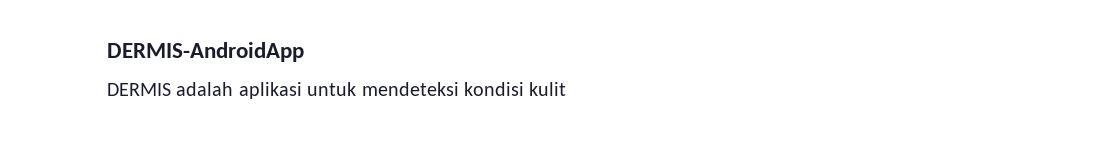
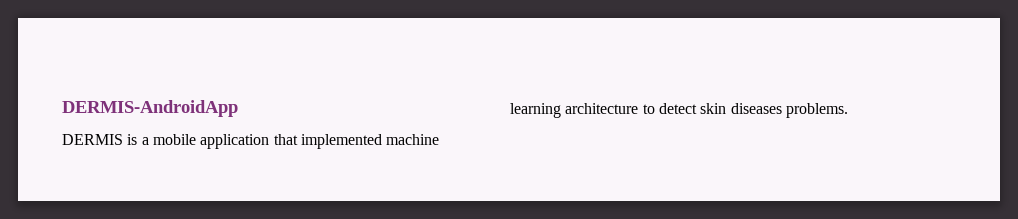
- DERMIS adalah aplikasi untuk mendeteksi kondisi kulit
+ DERMIS is a mobile application that implemented machine learning architecture to detect skin diseases problems.

